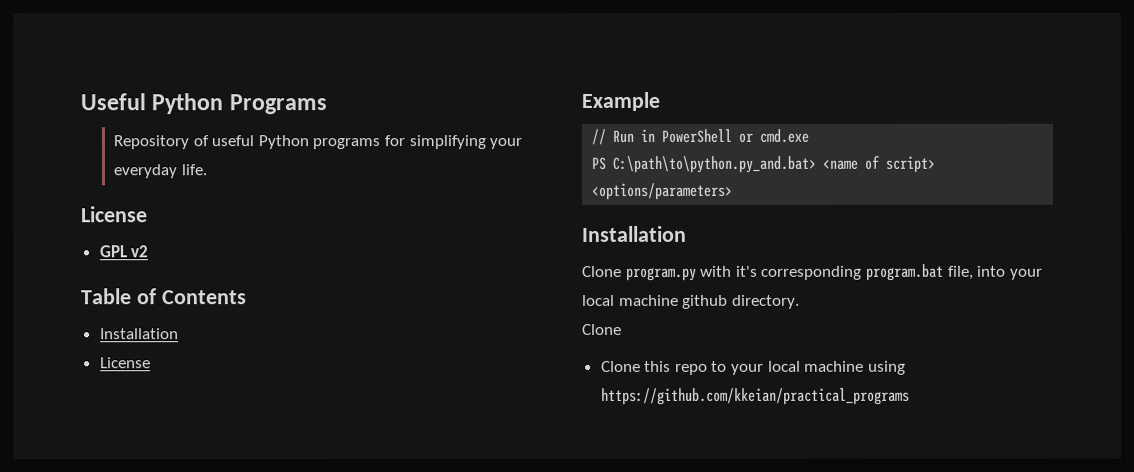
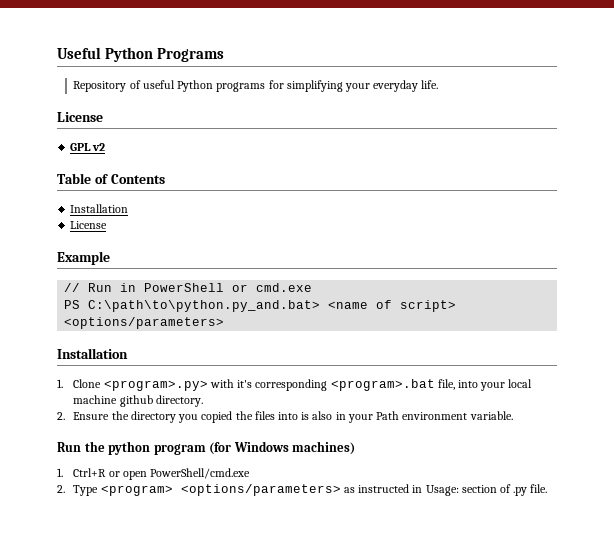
- Clone program.py with it's corresponding program.bat file, into your local machine github directory.
- Clone
- Clone this repo to your local machine using https://github.com/kkeian/practical_programs
+ 1. Clone <program>.py> with it's corresponding <program>.bat file, into your local machine github directory.
+ 2. Ensure the directory you copied the files into is also in your Path environment variable.
+ Run the python program (for Windows machines)
+ 1. Ctrl+R or open PowerShell/cmd.exe
+ 2. Type <program> <options/parameters> as instructed in Usage: section of .py file.

